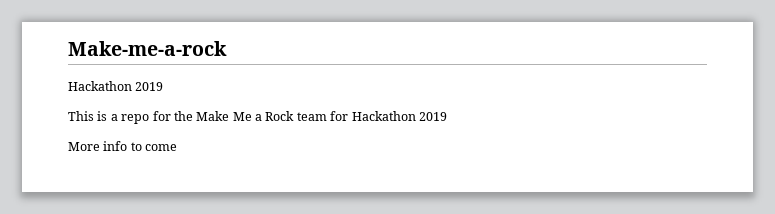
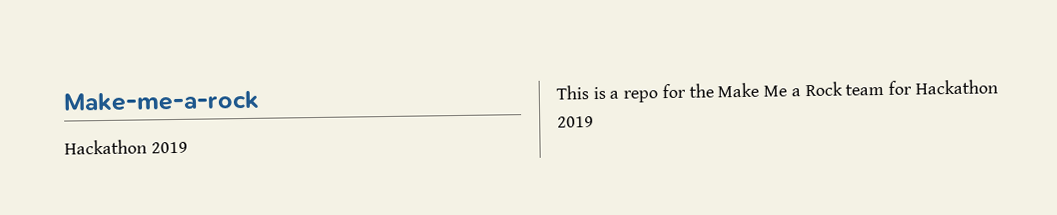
- More info to come

